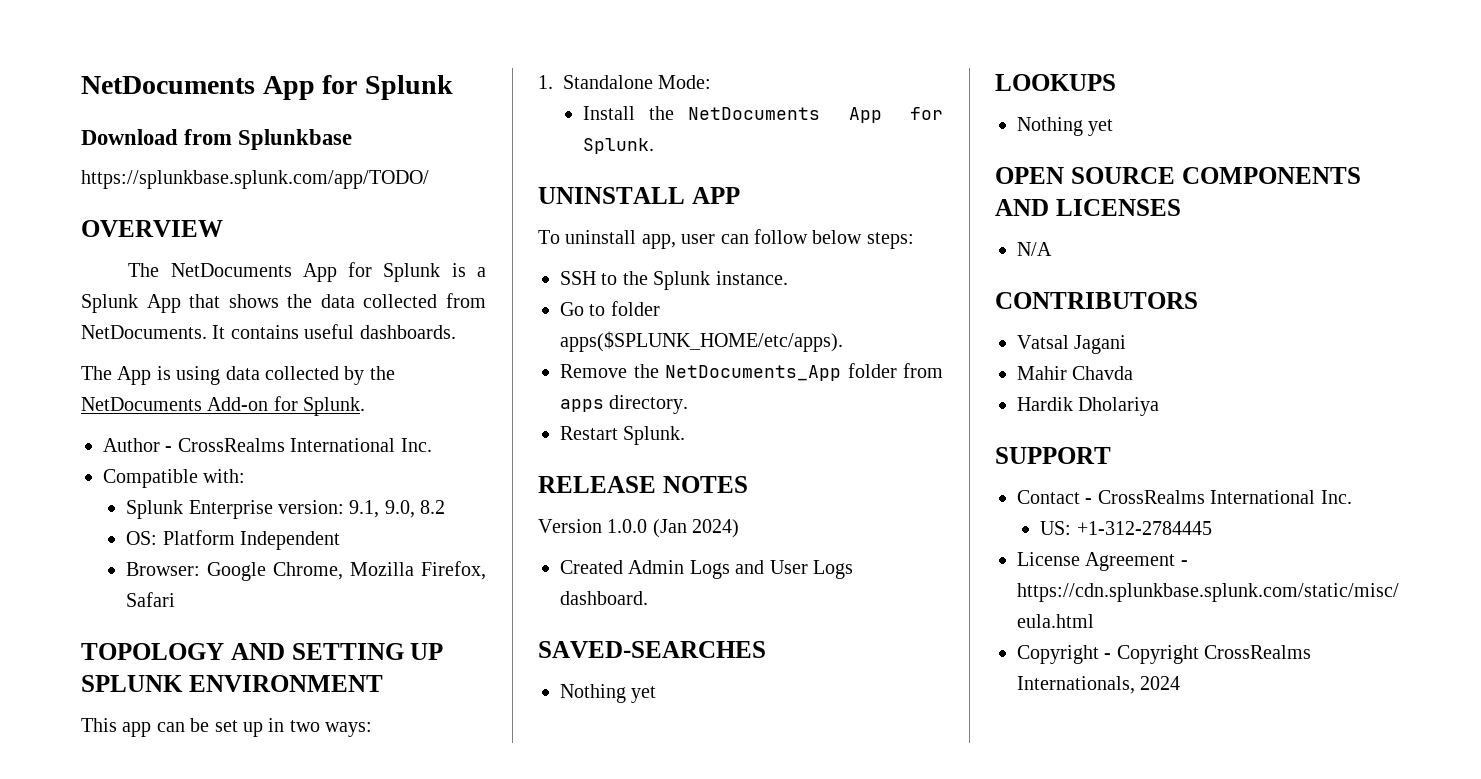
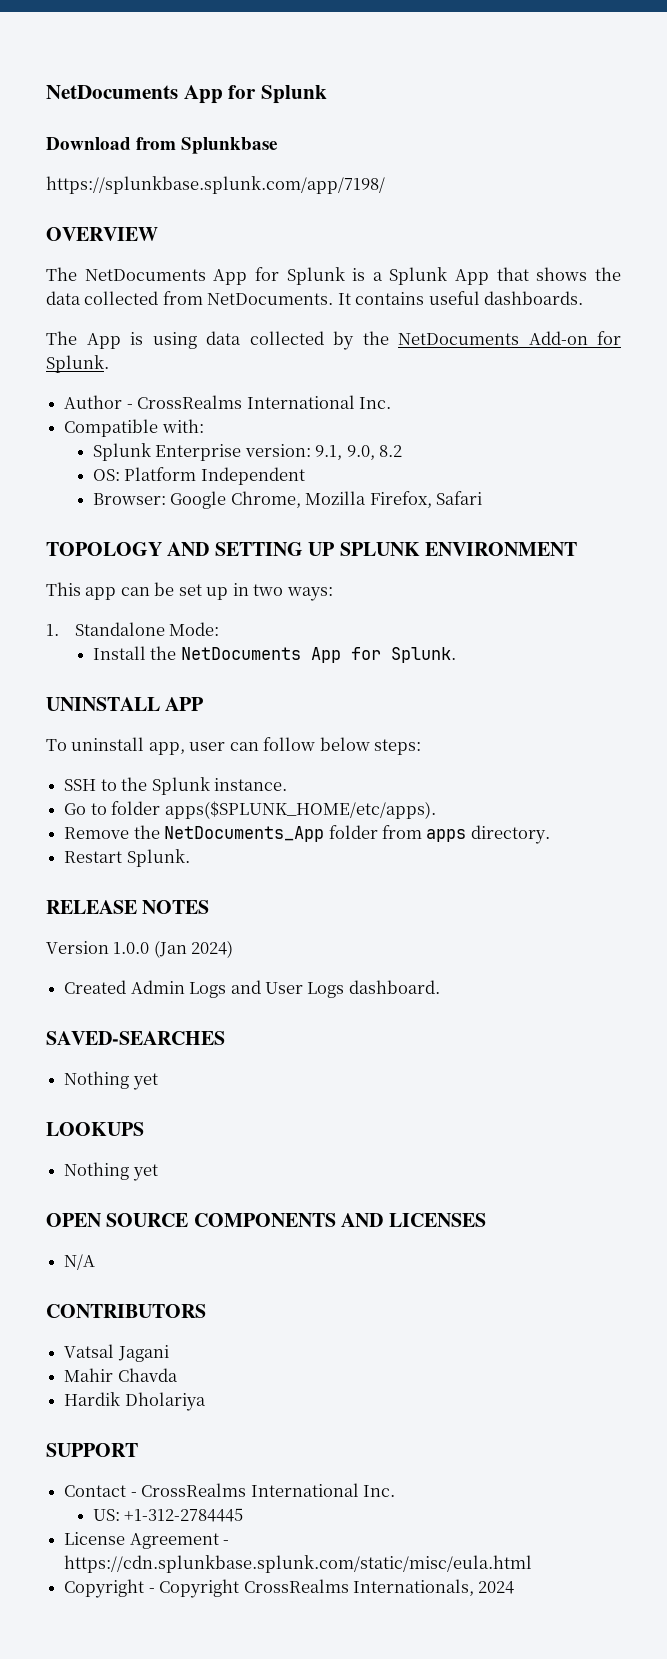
- https://splunkbase.splunk.com/app/TODO/
+ https://splunkbase.splunk.com/app/7198/

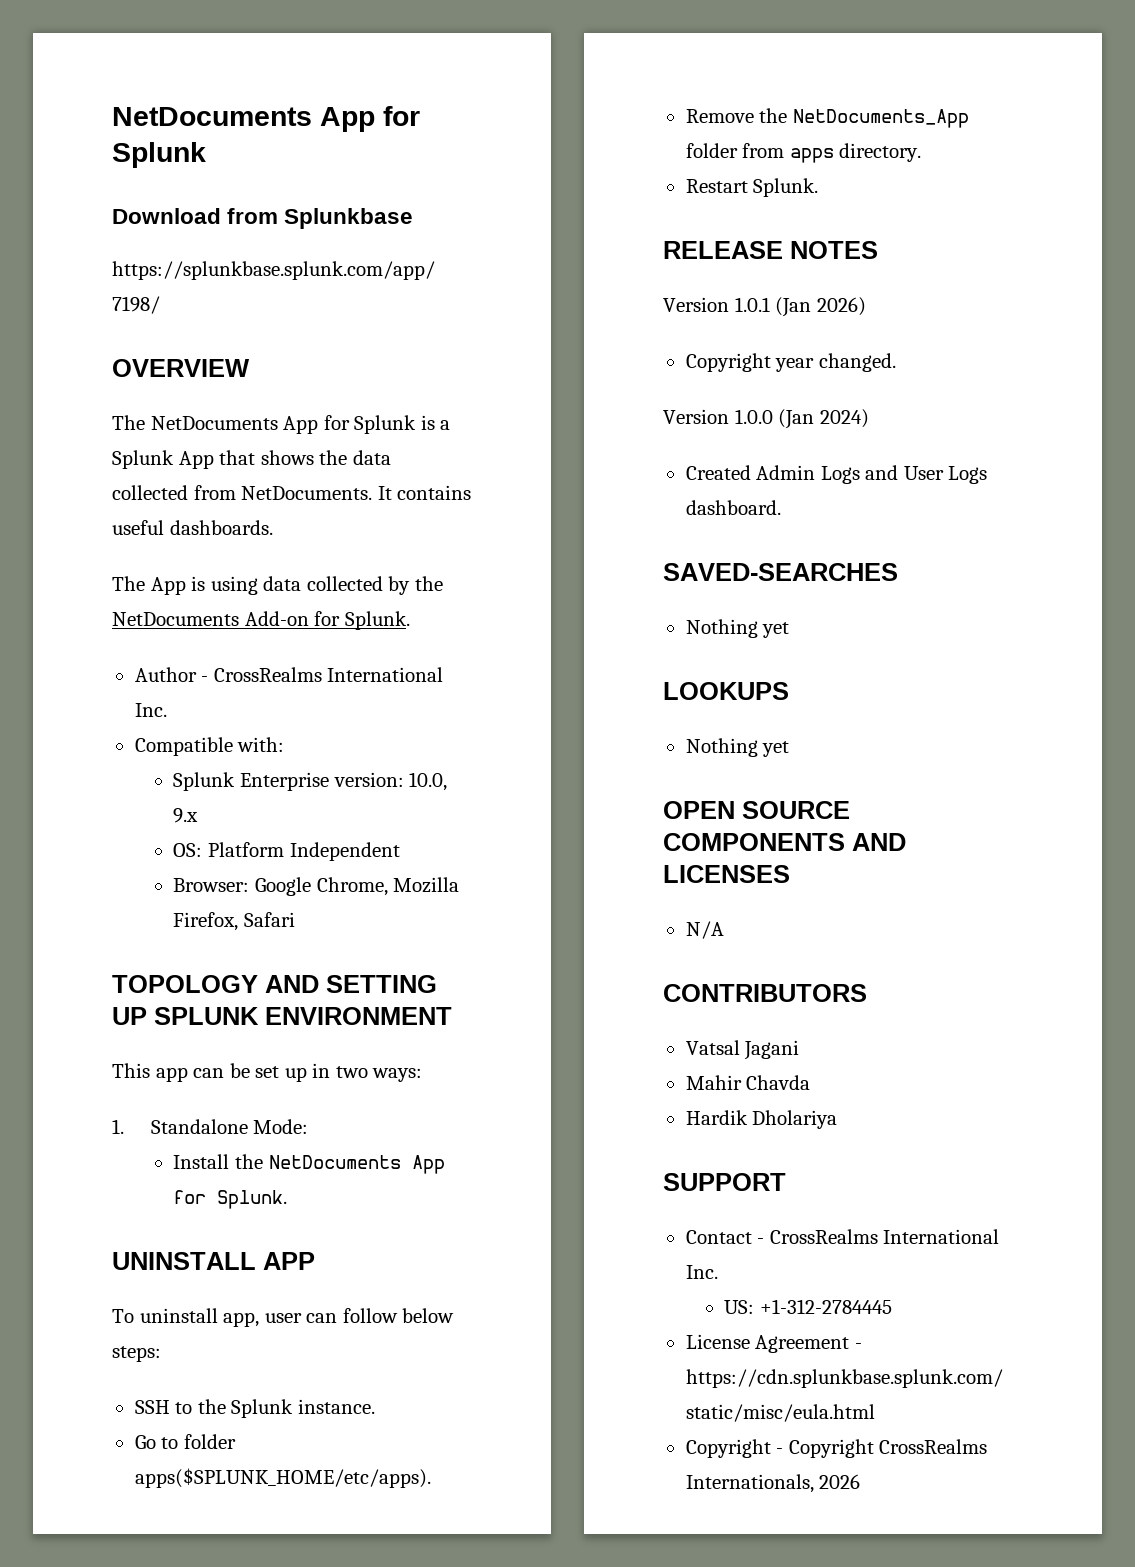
- Splunk Enterprise version: 9.1, 9.0, 8.2
+ Splunk Enterprise version: 10.0, 9.x
+ Version 1.0.1 (Jan 2026)
+ Copyright year changed.
- Copyright - Copyright CrossRealms Internationals, 2024
+ Copyright - Copyright CrossRealms Internationals, 2026

